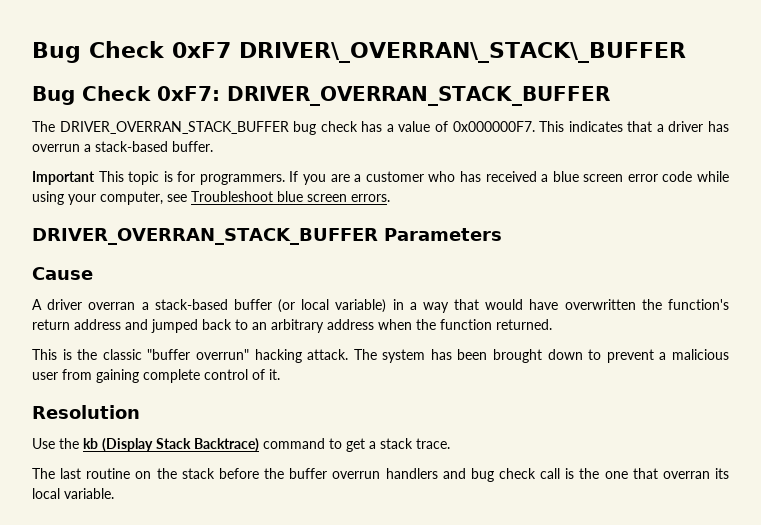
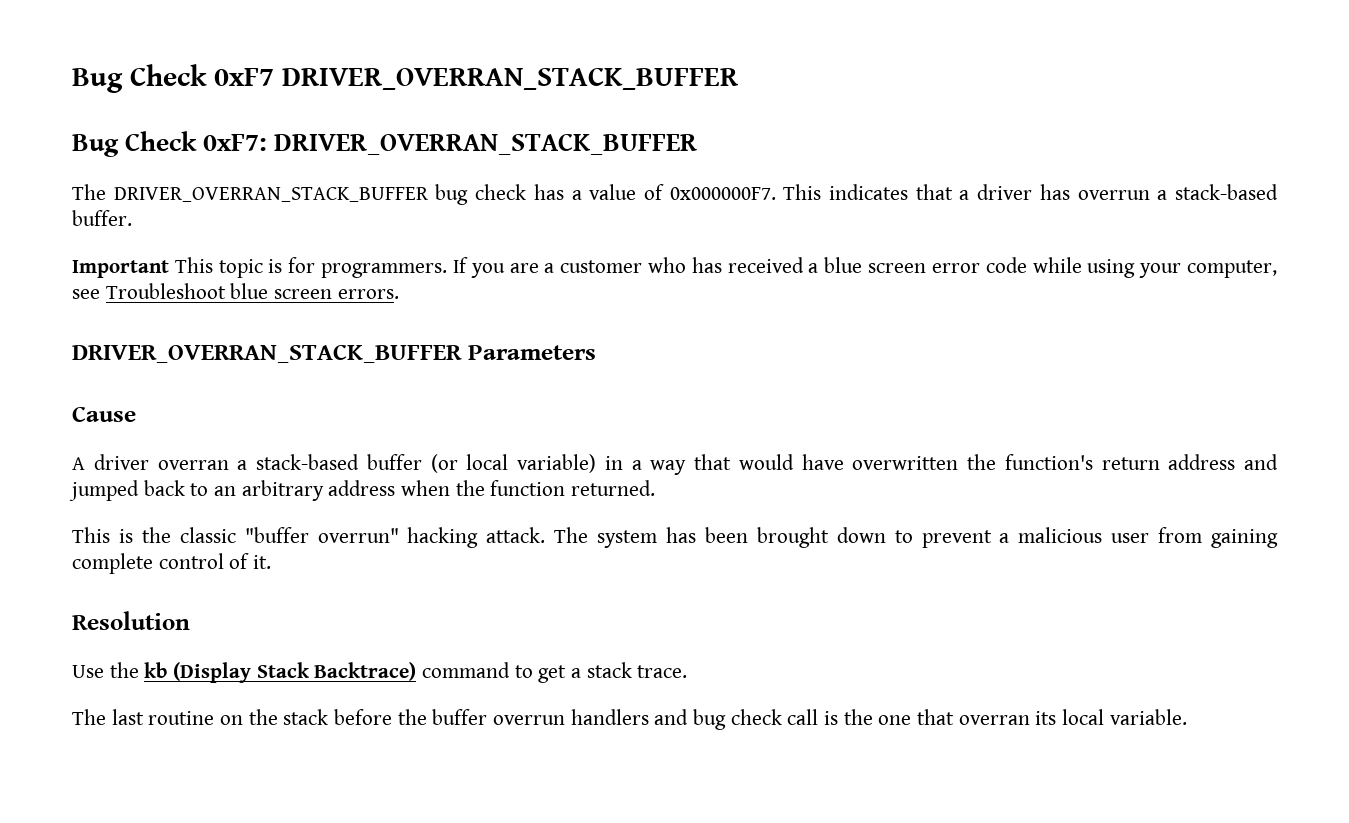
- Bug Check 0xF7 DRIVER\_OVERRAN\_STACK\_BUFFER
+ Bug Check 0xF7 DRIVER_OVERRAN_STACK_BUFFER

